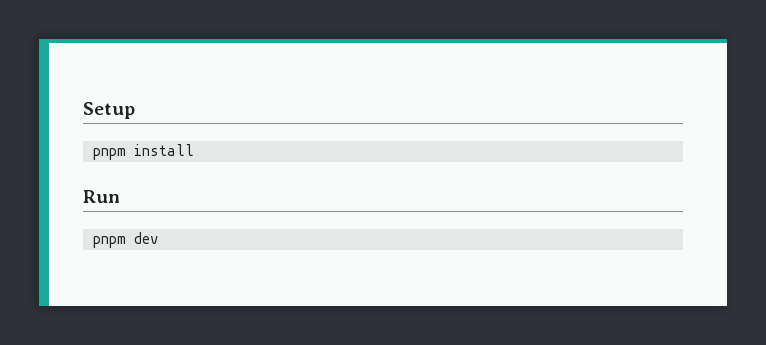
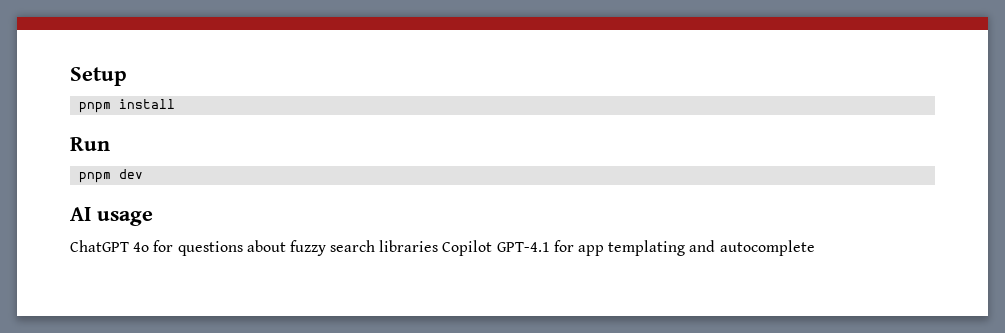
+ AI usage
+ ChatGPT 4o for questions about fuzzy search libraries Copilot GPT-4.1 for app templating and autocomplete

